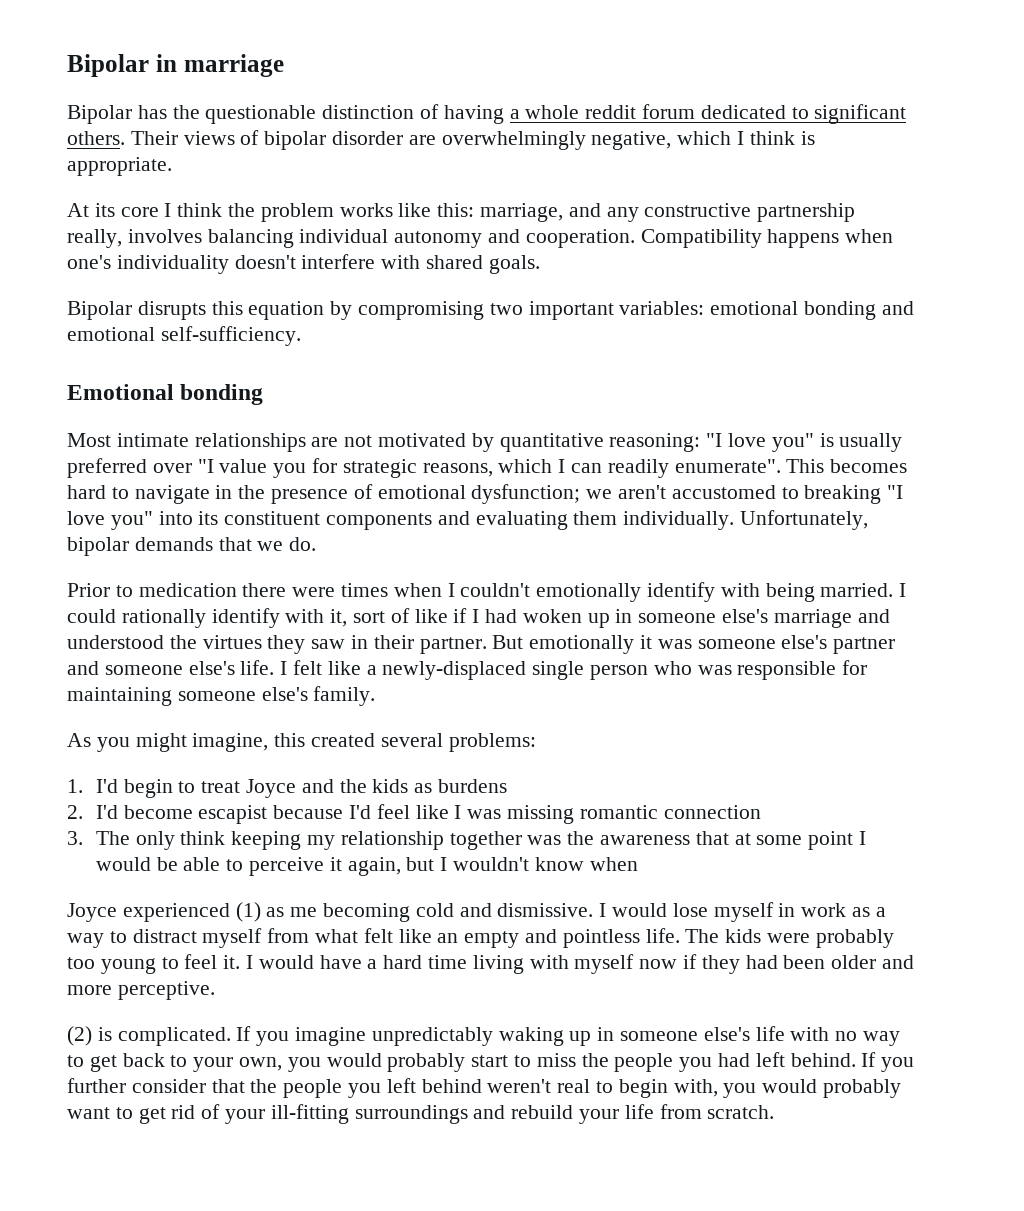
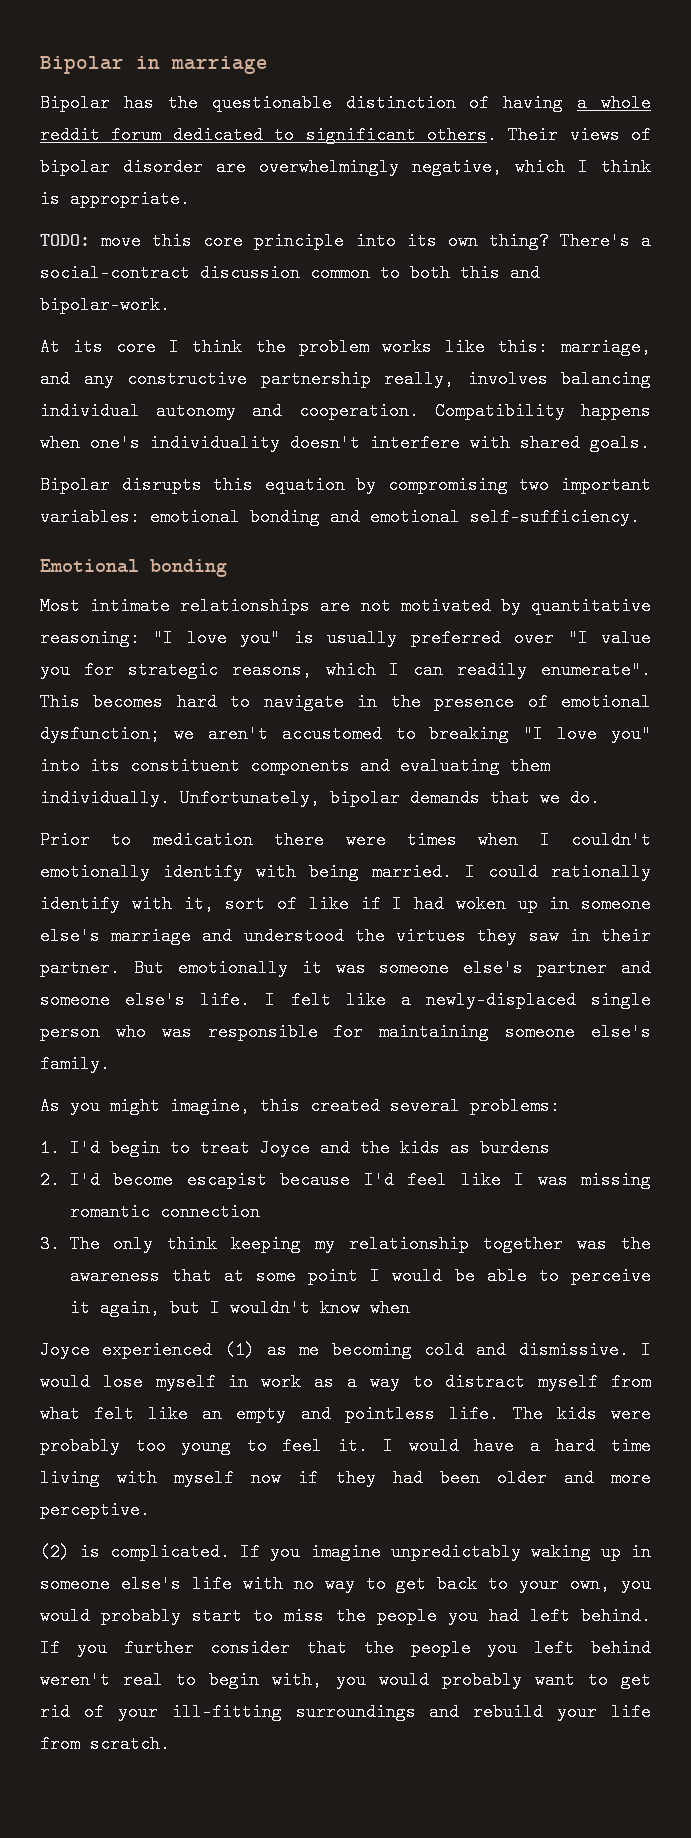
+ TODO: move this core principle into its own thing? There's a social-contract discussion common to both this and bipolar-work.

